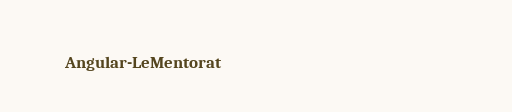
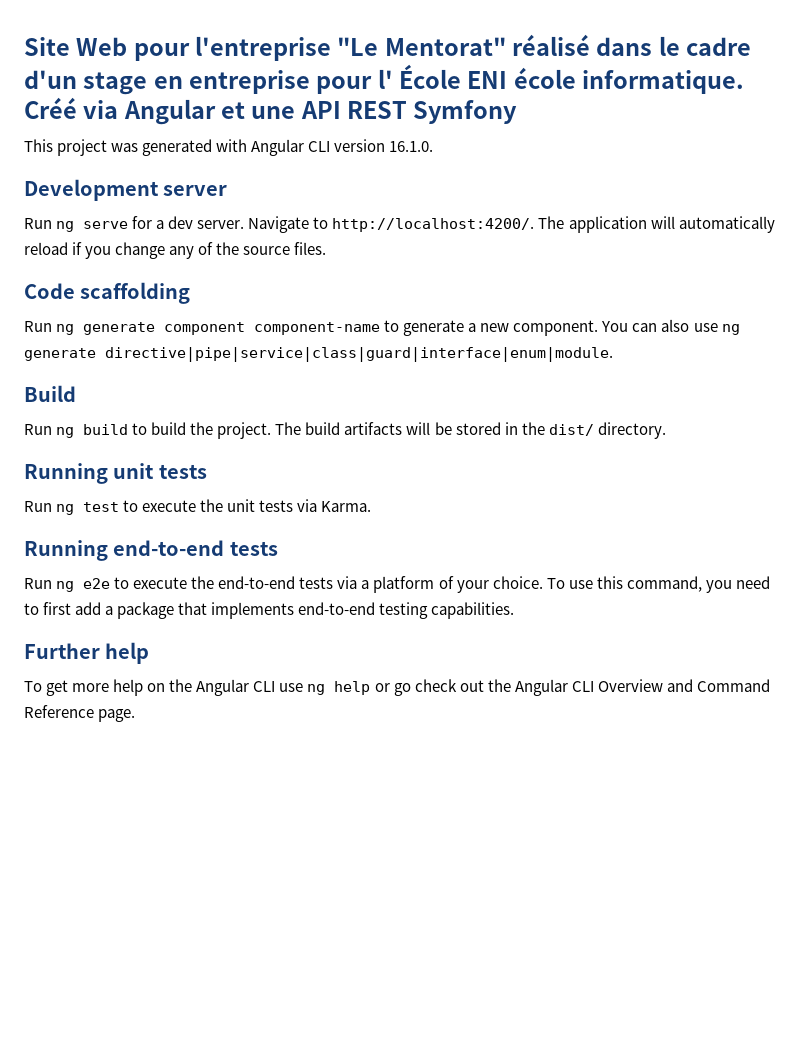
- Angular-LeMentorat
+ Site Web pour l'entreprise "Le Mentorat" réalisé dans le cadre d'un stage en entreprise pour l' École ENI école informatique. Créé via Angular et une API REST Symfony
+ This project was generated with Angular CLI version 16.1.0.
+ Development server
+ Run ng serve for a dev server. Navigate to http://localhost:4200/. The application will automatically reload if you change any of the source files.
+ Code scaffolding
+ Run ng generate component component-name to generate a new component. You can also use ng generate directive|pipe|service|class|guard|interface|enum|module.
+ Build
+ Run ng build to build the project. The build artifacts will be stored in the dist/ directory.
+ Running unit tests
+ Run ng test to execute the unit tests via Karma.
+ Running end-to-end tests
+ Run ng e2e to execute the end-to-end tests via a platform of your choice. To use this command, you need to first add a package that implements end-to-end testing capabilities.
+ Further help
+ To get more help on the Angular CLI use ng help or go check out the Angular CLI Overview and Command Reference page.

